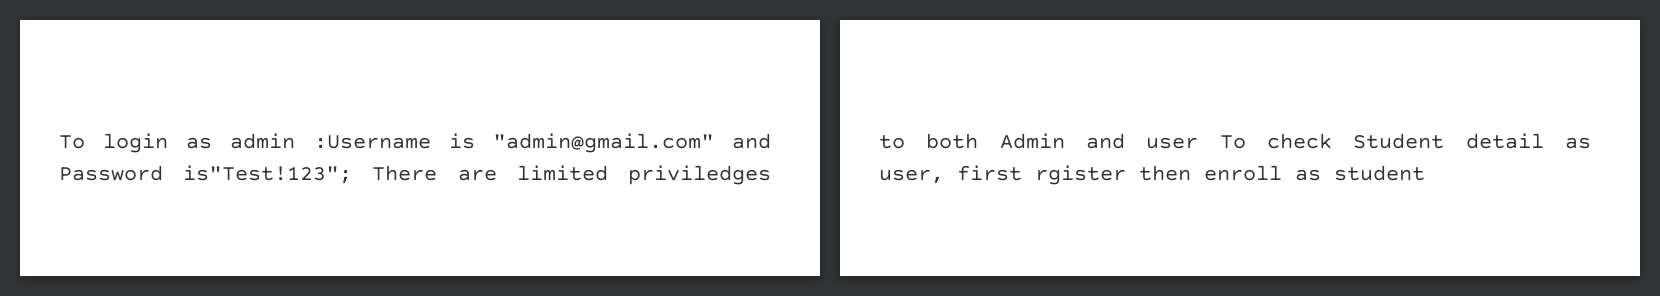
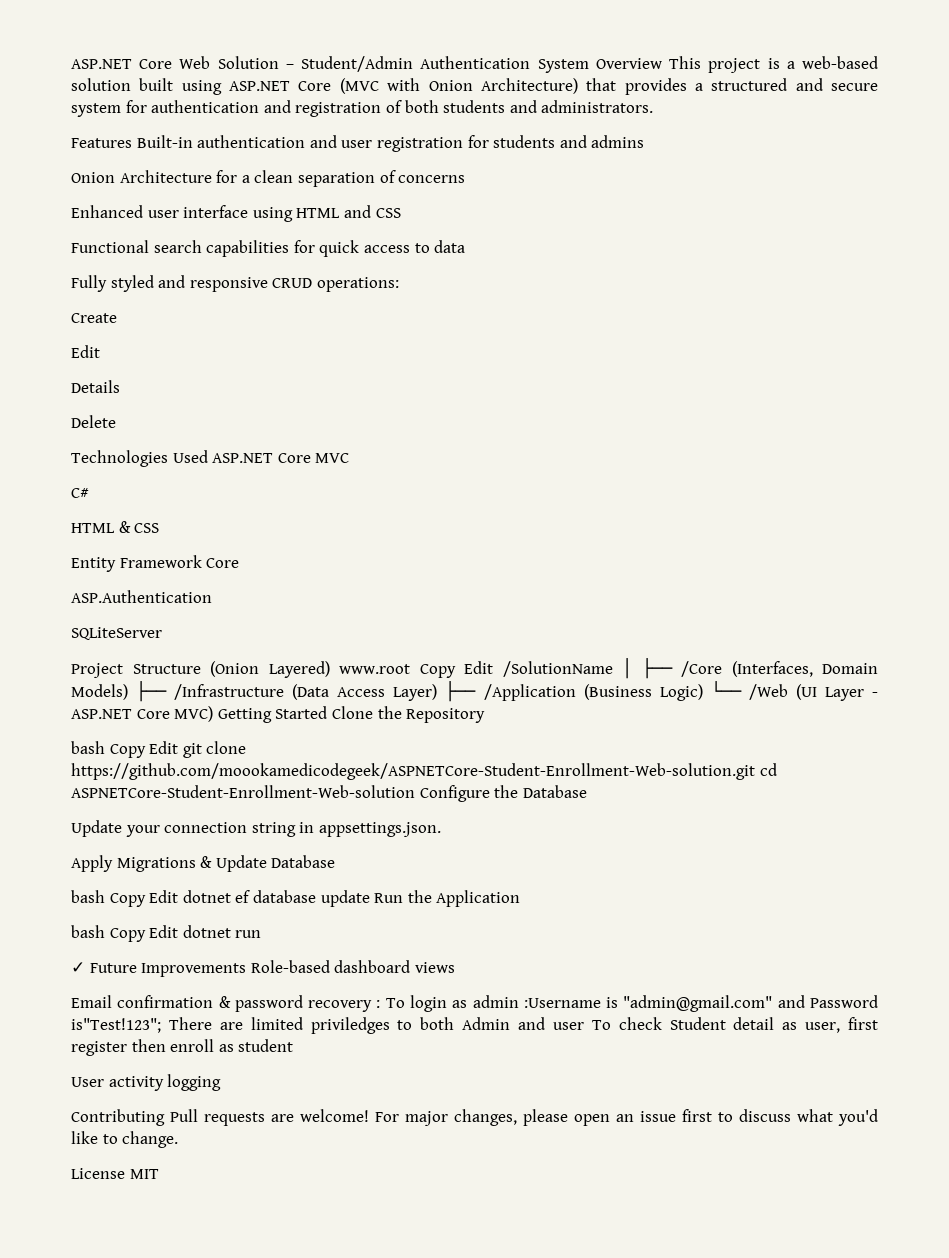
- To login as admin :Username is "admin@gmail.com" and Password is"Test!123"; There are limited priviledges to both Admin and user To check Student detail as user, first rgister then enroll as student
+ ASP.NET Core Web Solution – Student/Admin Authentication System Overview This project is a web-based solution built using ASP.NET Core (MVC with Onion Architecture) that provides a structured and secure system for authentication and registration of both students and administrators.
+ Features Built-in authentication and user registration for students and admins
+ Onion Architecture for a clean separation of concerns
+ Enhanced user interface using HTML and CSS
+ Functional search capabilities for quick access to data
+ Fully styled and responsive CRUD operations:
+ Create
+ Edit
+ Details
+ Delete
+ Technologies Used ASP.NET Core MVC
+ C#
+ HTML & CSS
+ Entity Framework Core
+ ASP.Authentication
+ SQLiteServer
+ Project Structure (Onion Layered) www.root Copy Edit /SolutionName │ ├── /Core (Interfaces, Domain Models) ├── /Infrastructure (Data Access Layer) ├── /Application (Business Logic) └── /Web (UI Layer - ASP.NET Core MVC) Getting Started Clone the Repository
+ bash Copy Edit git clone https://github.com/moookamedicodegeek/ASPNETCore-Student-Enrollment-Web-solution.git cd ASPNETCore-Student-Enrollment-Web-solution Configure the Database
+ Update your connection string in appsettings.json.
+ Apply Migrations & Update Database
+ bash Copy Edit dotnet ef database update Run the Application
+ bash Copy Edit dotnet run
+ ✓ Future Improvements Role-based dashboard views
+ Email confirmation & password recovery : To login as admin :Username is "admin@gmail.com" and Password is"Test!123"; There are limited priviledges to both Admin and user To check Student detail as user, first register then enroll as student
+ User activity logging
+ Contributing Pull requests are welcome! For major changes, please open an issue first to discuss what you'd like to change.
+ License MIT

